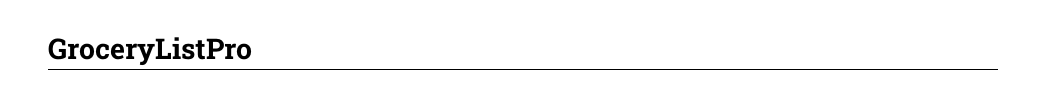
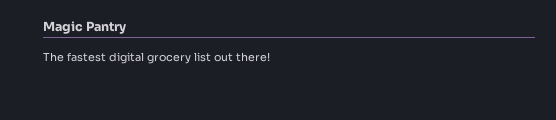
- GroceryListPro
+ Magic Pantry
+ The fastest digital grocery list out there!

